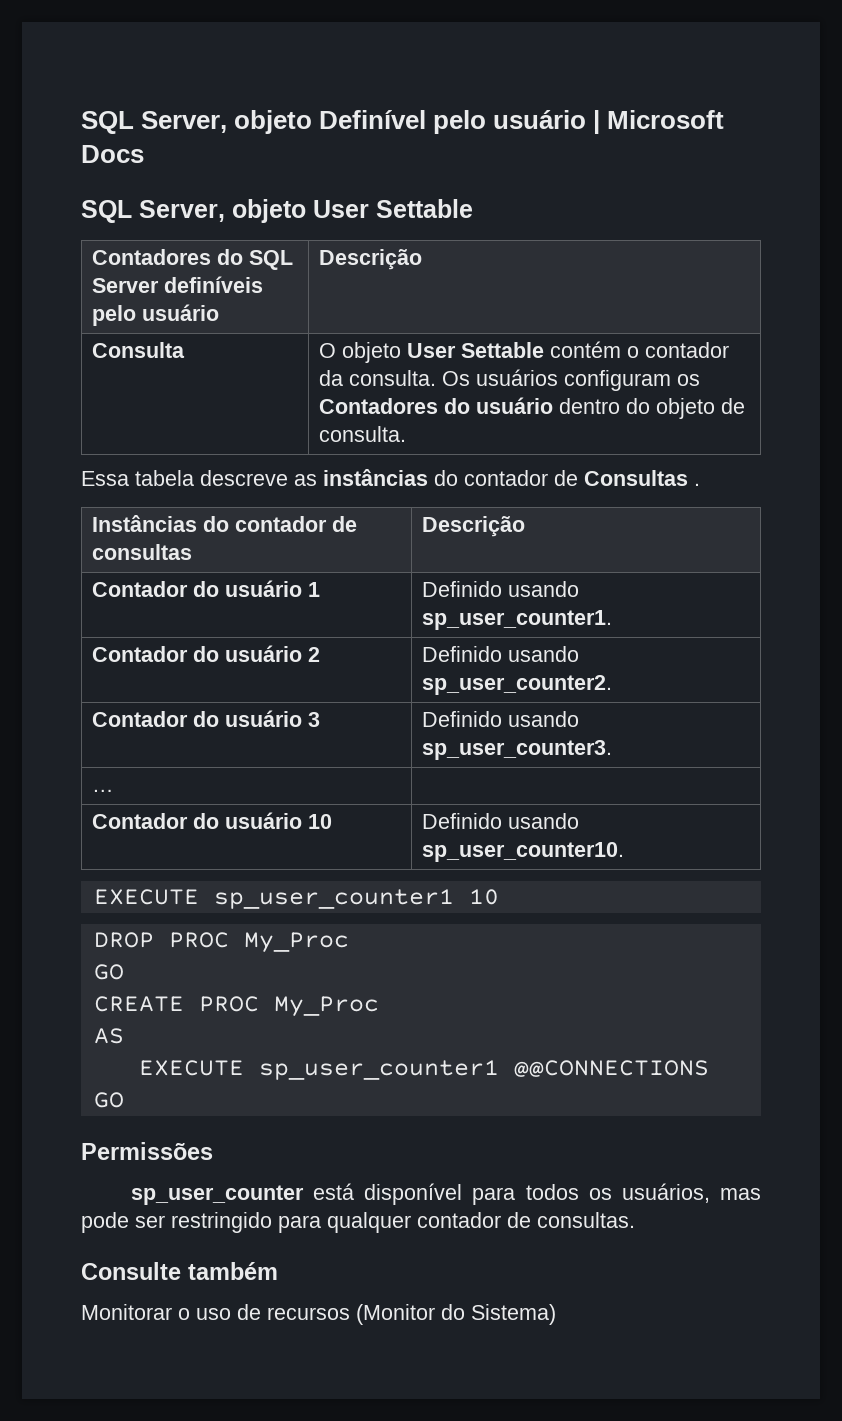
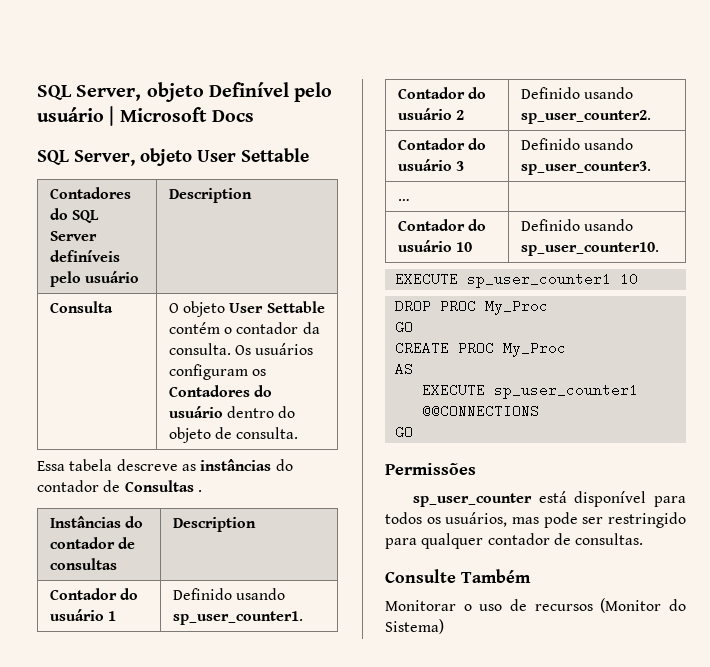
- Contadores do SQL Server definíveis pelo usuário | Descrição
+ Contadores do SQL Server definíveis pelo usuário | Description
- Instâncias do contador de consultas | Descrição
+ Instâncias do contador de consultas | Description
- Consulte também
+ Consulte Também

